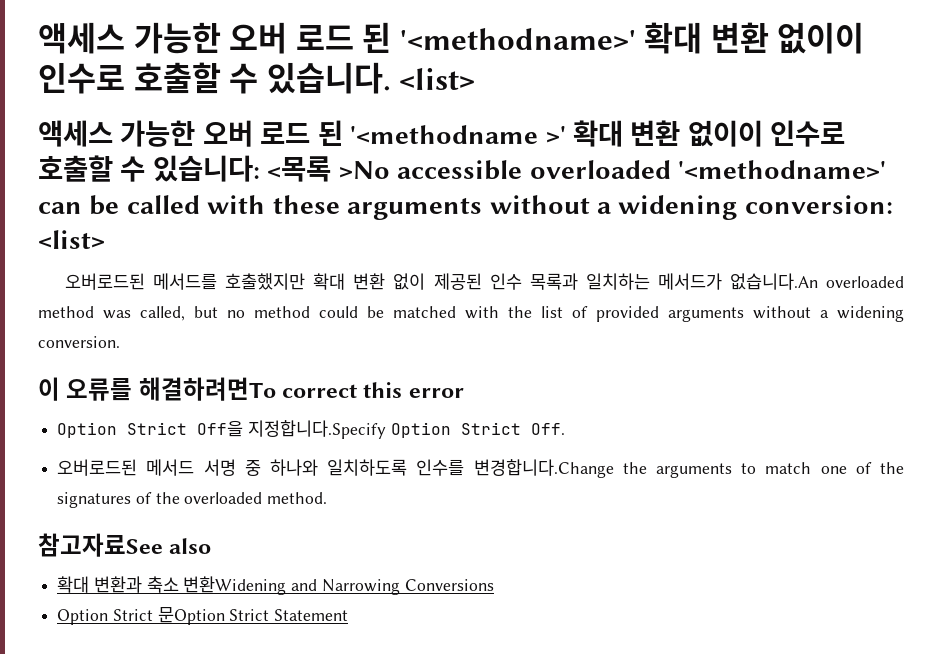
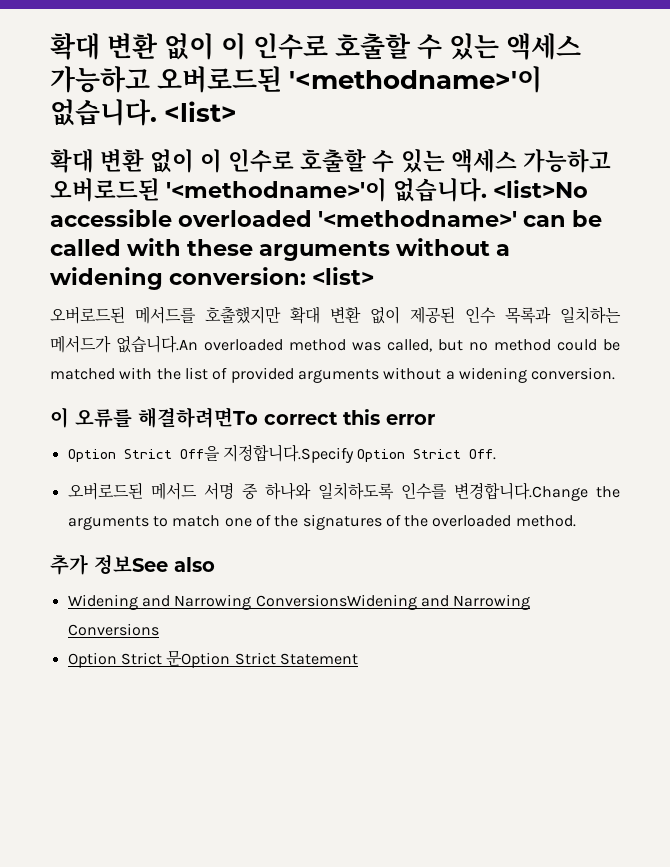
- 액세스 가능한 오버 로드 된 '<methodname>' 확대 변환 없이이 인수로 호출할 수 있습니다. <list>
- 액세스 가능한 오버 로드 된 '<methodname >' 확대 변환 없이이 인수로 호출할 수 있습니다: <목록 >No accessible overloaded '<methodname>' can be called with these arguments without a widening conversion: <list>
+ 확대 변환 없이 이 인수로 호출할 수 있는 액세스 가능하고 오버로드된 '<methodname>'이 없습니다. <list>
+ 확대 변환 없이 이 인수로 호출할 수 있는 액세스 가능하고 오버로드된 '<methodname>'이 없습니다. <list>No accessible overloaded '<methodname>' can be called with these arguments without a widening conversion: <list>
- 참고자료See also
+ 추가 정보See also
- 확대 변환과 축소 변환Widening and Narrowing Conversions
+ Widening and Narrowing ConversionsWidening and Narrowing Conversions

